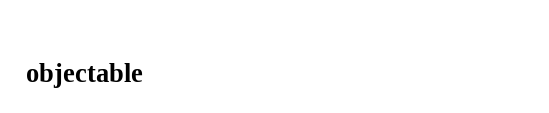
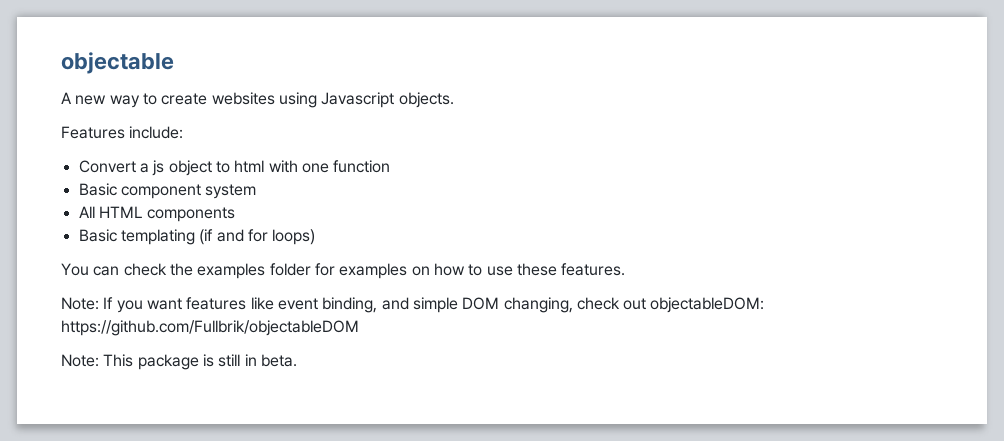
+ A new way to create websites using Javascript objects.
+ Features include:
+ Convert a js object to html with one function
+ Basic component system
+ All HTML components
+ Basic templating (if and for loops)
+ You can check the examples folder for examples on how to use these features.
+ Note: If you want features like event binding, and simple DOM changing, check out objectableDOM: https://github.com/Fullbrik/objectableDOM
+ Note: This package is still in beta.

